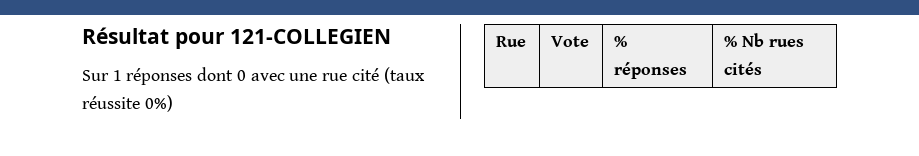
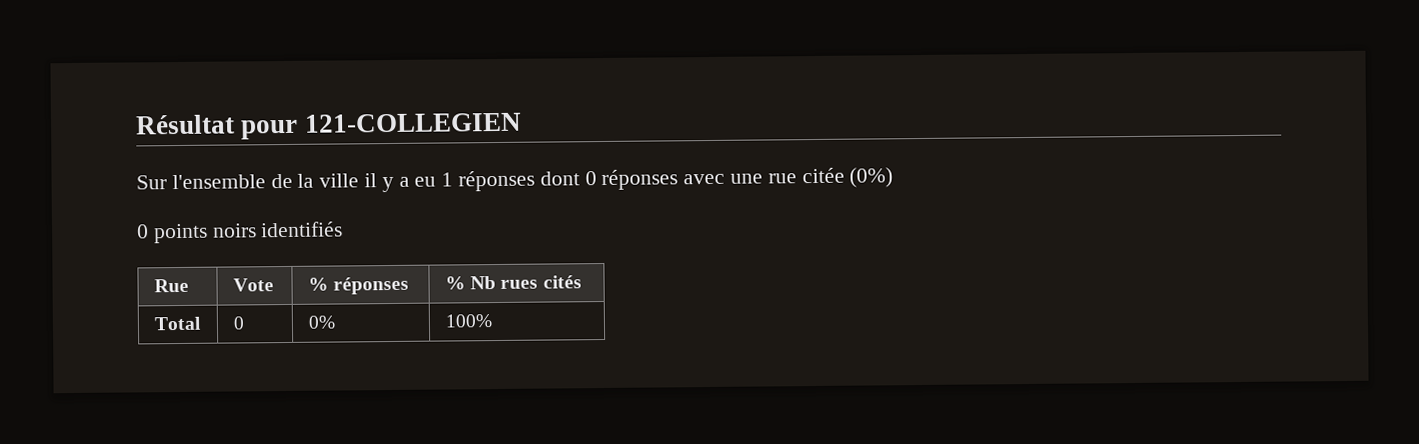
- Sur 1 réponses dont 0 avec une rue cité (taux réussite 0%)
+ Sur l'ensemble de la ville il y a eu 1 réponses dont 0 réponses avec une rue citée (0%)
+ 0 points noirs identifiés
+ Total | 0 | 0% | 100%

